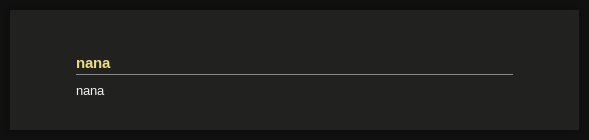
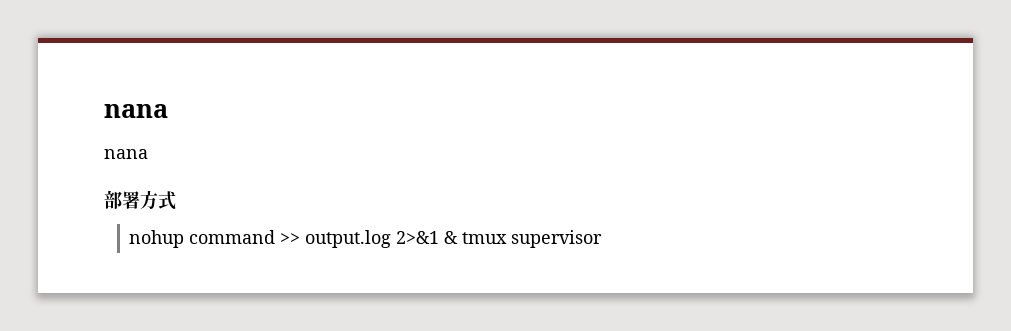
+ 部署方式
+ nohup command >> output.log 2>&1 & tmux supervisor

